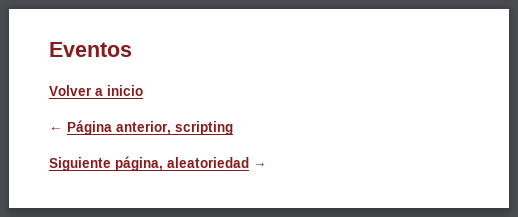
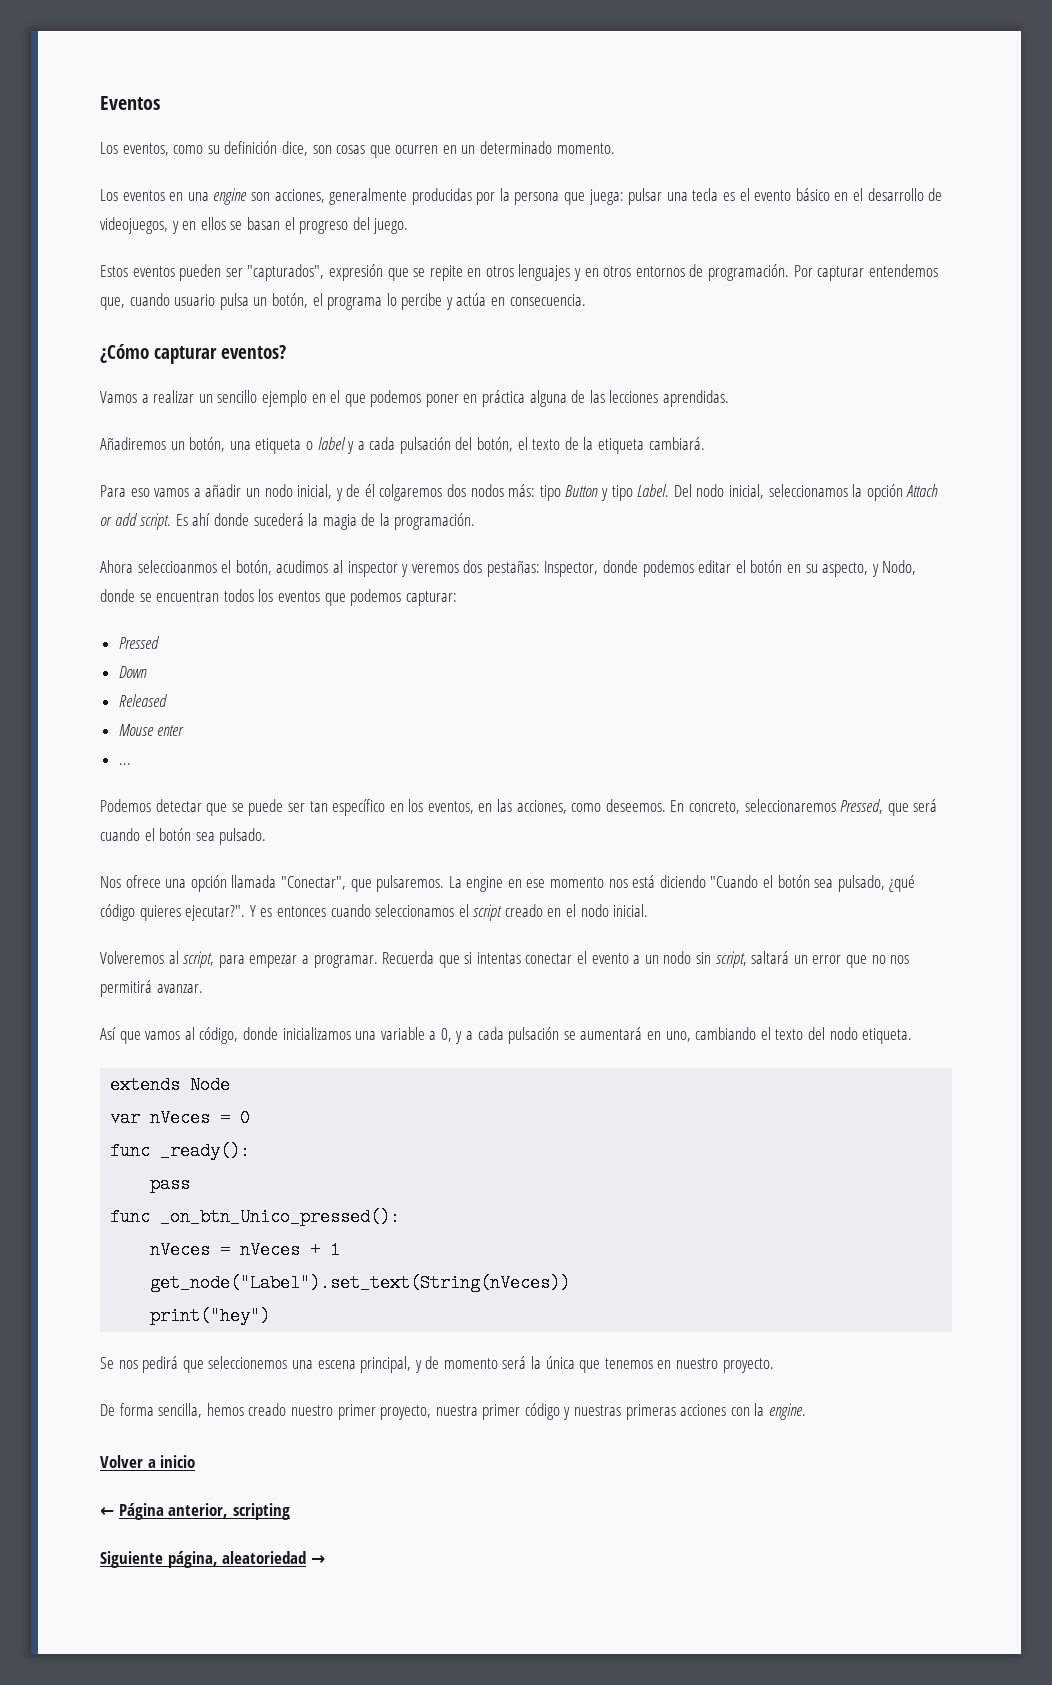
+ Los eventos, como su definición dice, son cosas que ocurren en un determinado momento.
+ Los eventos en una engine son acciones, generalmente producidas por la persona que juega: pulsar una tecla es el evento básico en el desarrollo de videojuegos, y en ellos se basan el progreso del juego.
+ Estos eventos pueden ser "capturados", expresión que se repite en otros lenguajes y en otros entornos de programación. Por capturar entendemos que, cuando usuario pulsa un botón, el programa lo percibe y actúa en consecuencia.
+ ¿Cómo capturar eventos?
+ Vamos a realizar un sencillo ejemplo en el que podemos poner en práctica alguna de las lecciones aprendidas.
+ Añadiremos un botón, una etiqueta o label y a cada pulsación del botón, el texto de la etiqueta cambiará.
+ Para eso vamos a añadir un nodo inicial, y de él colgaremos dos nodos más: tipo Button y tipo Label. Del nodo inicial, seleccionamos la opción Attach or add script. Es ahí donde sucederá la magia de la programación.
+ Ahora seleccioanmos el botón, acudimos al inspector y veremos dos pestañas: Inspector, donde podemos editar el botón en su aspecto, y Nodo, donde se encuentran todos los eventos que podemos capturar:
+ Pressed
+ Down
+ Released
+ Mouse enter
+ ...
+ Podemos detectar que se puede ser tan específico en los eventos, en las acciones, como deseemos. En concreto, seleccionaremos Pressed, que será cuando el botón sea pulsado.
+ Nos ofrece una opción llamada "Conectar", que pulsaremos. La engine en ese momento nos está diciendo "Cuando el botón sea pulsado, ¿qué código quieres ejecutar?". Y es entonces cuando seleccionamos el script creado en el nodo inicial.
+ Volveremos al script, para empezar a programar. Recuerda que si intentas conectar el evento a un nodo sin script, saltará un error que no nos permitirá avanzar.
+ Así que vamos al código, donde inicializamos una variable a 0, y a cada pulsación se aumentará en uno, cambiando el texto del nodo etiqueta.
+ extends Node
+ var nVeces = 0
+ func _ready():
+ pass
+ func _on_btn_Unico_pressed():
+ nVeces = nVeces + 1
+ get_node("Label").set_text(String(nVeces))
+ print("hey")
+ Se nos pedirá que seleccionemos una escena principal, y de momento será la única que tenemos en nuestro proyecto.
+ De forma sencilla, hemos creado nuestro primer proyecto, nuestra primer código y nuestras primeras acciones con la engine.

